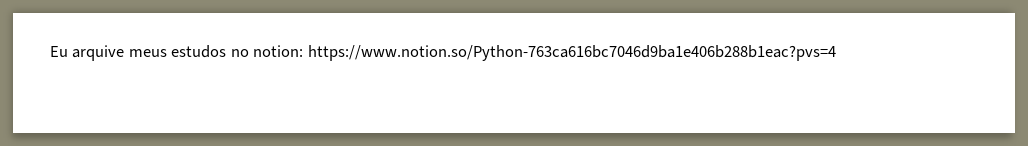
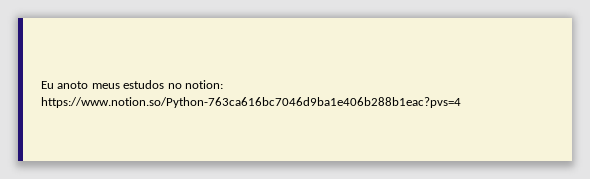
- Eu arquive meus estudos no notion: https://www.notion.so/Python-763ca616bc7046d9ba1e406b288b1eac?pvs=4
+ Eu anoto meus estudos no notion: https://www.notion.so/Python-763ca616bc7046d9ba1e406b288b1eac?pvs=4

